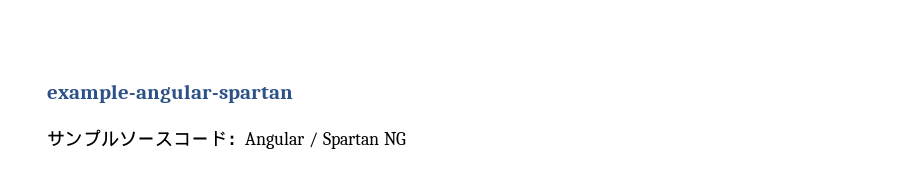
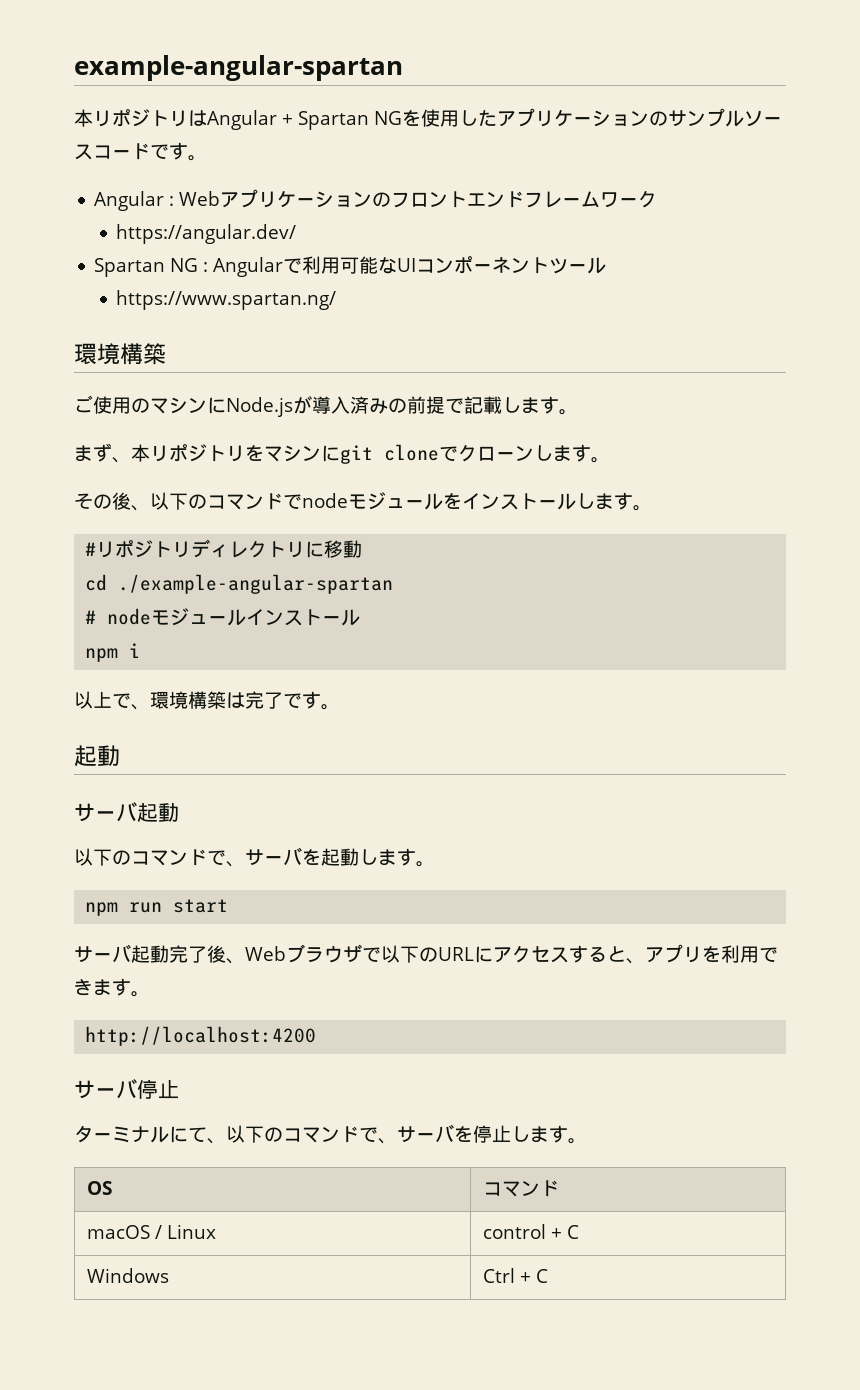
- サンプルソースコード：Angular / Spartan NG
+ 本リポジトリはAngular + Spartan NGを使用したアプリケーションのサンプルソースコードです。
+ Angular : Webアプリケーションのフロントエンドフレームワーク
+ https://angular.dev/
+ Spartan NG : Angularで利用可能なUIコンポーネントツール
+ https://www.spartan.ng/
+ 環境構築
+ ご使用のマシンにNode.jsが導入済みの前提で記載します。
+ まず、本リポジトリをマシンにgit cloneでクローンします。
+ その後、以下のコマンドでnodeモジュールをインストールします。
+ #リポジトリディレクトリに移動
+ cd ./example-angular-spartan
+ # nodeモジュールインストール
+ npm i
+ 以上で、環境構築は完了です。
+ 起動
+ サーバ起動
+ 以下のコマンドで、サーバを起動します。
+ npm run start
+ サーバ起動完了後、Webブラウザで以下のURLにアクセスすると、アプリを利用できます。
+ http://localhost:4200
+ サーバ停止
+ ターミナルにて、以下のコマンドで、サーバを停止します。
+ OS | コマンド
+ macOS / Linux | control + C
+ Windows | Ctrl + C

